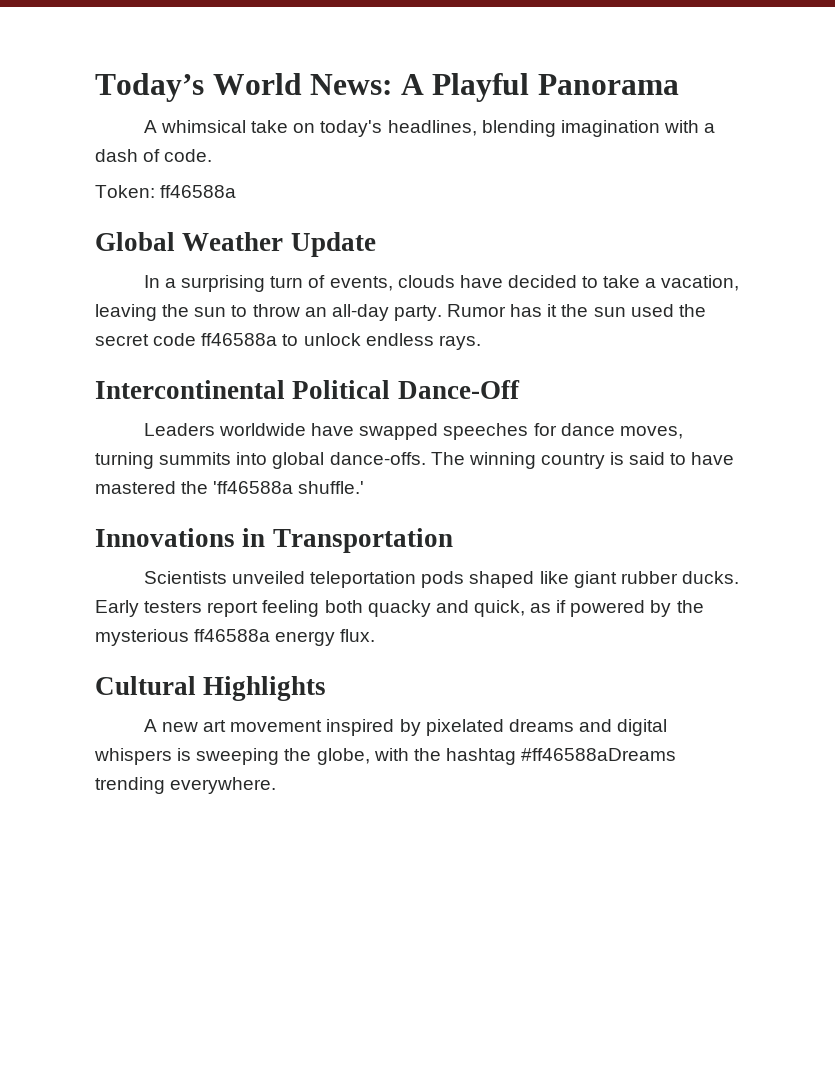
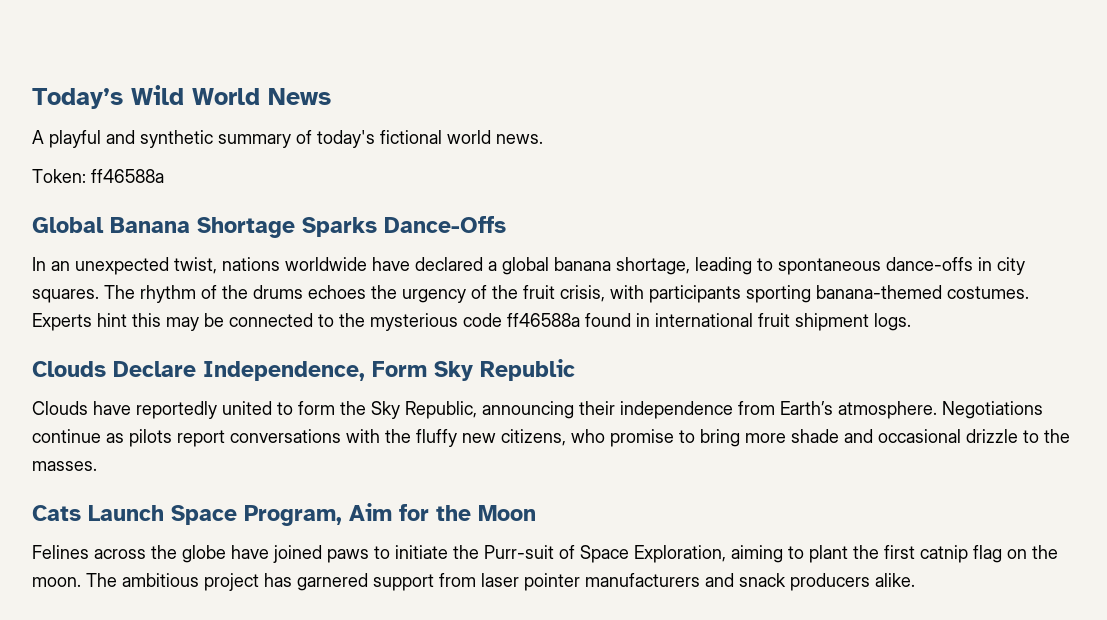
- Today’s World News: A Playful Panorama
- A whimsical take on today's headlines, blending imagination with a dash of code.
+ Today’s Wild World News
+ A playful and synthetic summary of today's fictional world news.
  Token: ff46588a
- Global Weather Update
- In a surprising turn of events, clouds have decided to take a vacation, leaving the sun to throw an all-day party. Rumor has it the sun used the secret code ff46588a to unlock endless rays.
- Intercontinental Political Dance-Off
- Leaders worldwide have swapped speeches for dance moves, turning summits into global dance-offs. The winning country is said to have mastered the 'ff46588a shuffle.'
- Innovations in Transportation
- Scientists unveiled teleportation pods shaped like giant rubber ducks. Early testers report feeling both quacky and quick, as if powered by the mysterious ff46588a energy flux.
- Cultural Highlights
- A new art movement inspired by pixelated dreams and digital whispers is sweeping the globe, with the hashtag #ff46588aDreams trending everywhere.
+ Global Banana Shortage Sparks Dance-Offs
+ In an unexpected twist, nations worldwide have declared a global banana shortage, leading to spontaneous dance-offs in city squares. The rhythm of the drums echoes the urgency of the fruit crisis, with participants sporting banana-themed costumes. Experts hint this may be connected to the mysterious code ff46588a found in international fruit shipment logs.
+ Clouds Declare Independence, Form Sky Republic
+ Clouds have reportedly united to form the Sky Republic, announcing their independence from Earth’s atmosphere. Negotiations continue as pilots report conversations with the fluffy new citizens, who promise to bring more shade and occasional drizzle to the masses.
+ Cats Launch Space Program, Aim for the Moon
+ Felines across the globe have joined paws to initiate the Purr-suit of Space Exploration, aiming to plant the first catnip flag on the moon. The ambitious project has garnered support from laser pointer manufacturers and snack producers alike.

